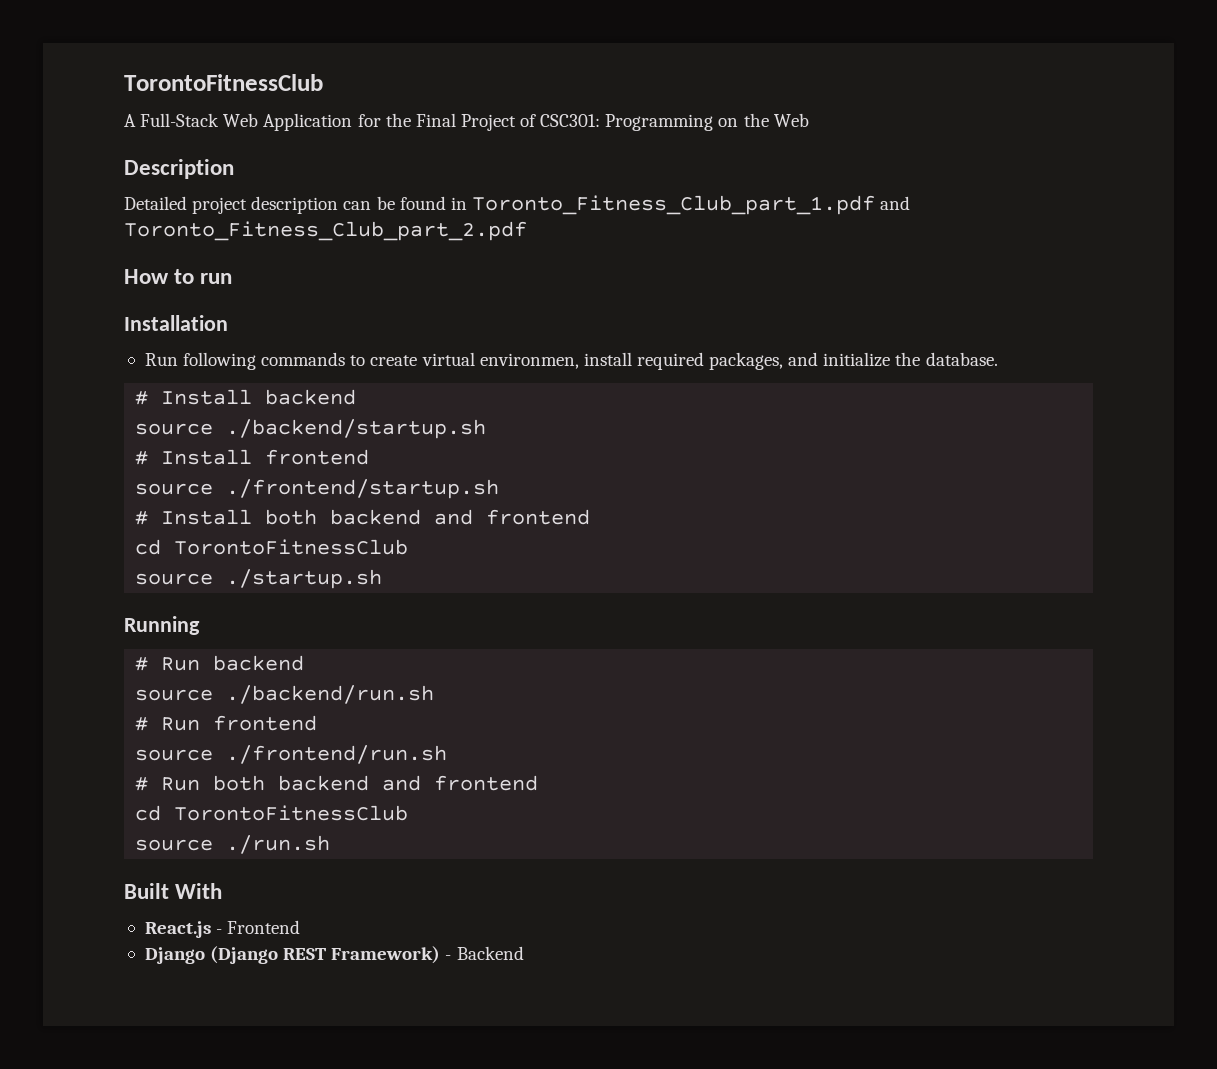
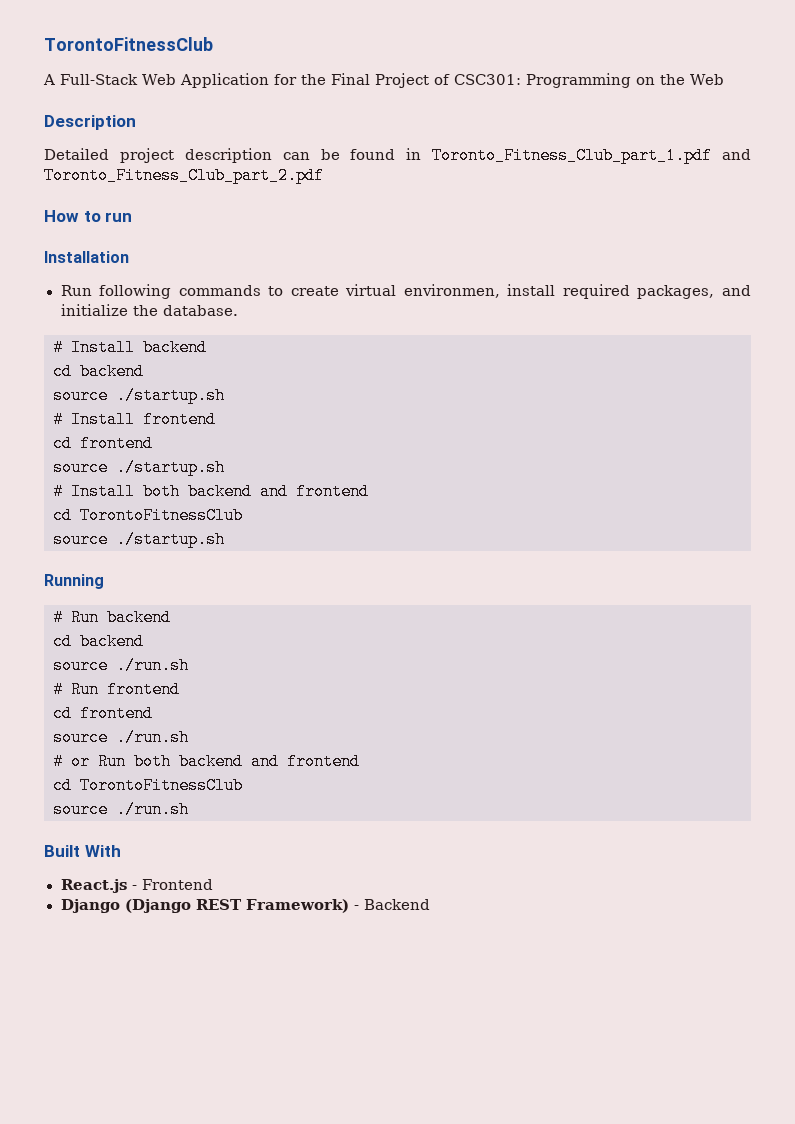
  # Install backend
- source ./backend/startup.sh
+ cd backend
+ source ./startup.sh
  # Install frontend
- source ./frontend/startup.sh
+ cd frontend
+ source ./startup.sh
  # Run backend
- source ./backend/run.sh
+ cd backend
+ source ./run.sh
  # Run frontend
- source ./frontend/run.sh
- # Run both backend and frontend
+ cd frontend
+ source ./run.sh
+ # or Run both backend and frontend

